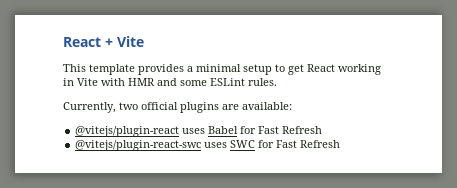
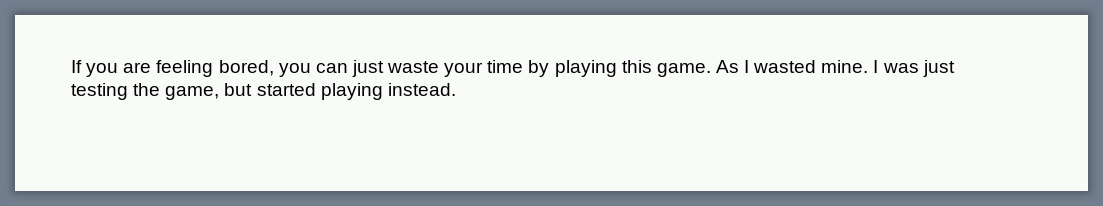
- React + Vite
- This template provides a minimal setup to get React working in Vite with HMR and some ESLint rules.
- Currently, two official plugins are available:
- @vitejs/plugin-react uses Babel for Fast Refresh
- @vitejs/plugin-react-swc uses SWC for Fast Refresh
+ If you are feeling bored, you can just waste your time by playing this game. As I wasted mine. I was just testing the game, but started playing instead.

